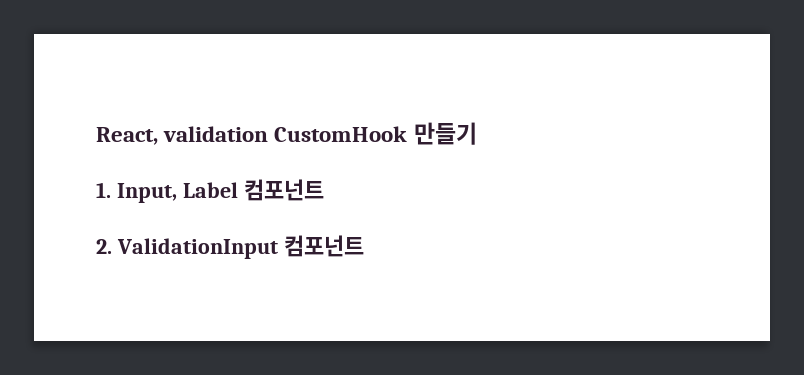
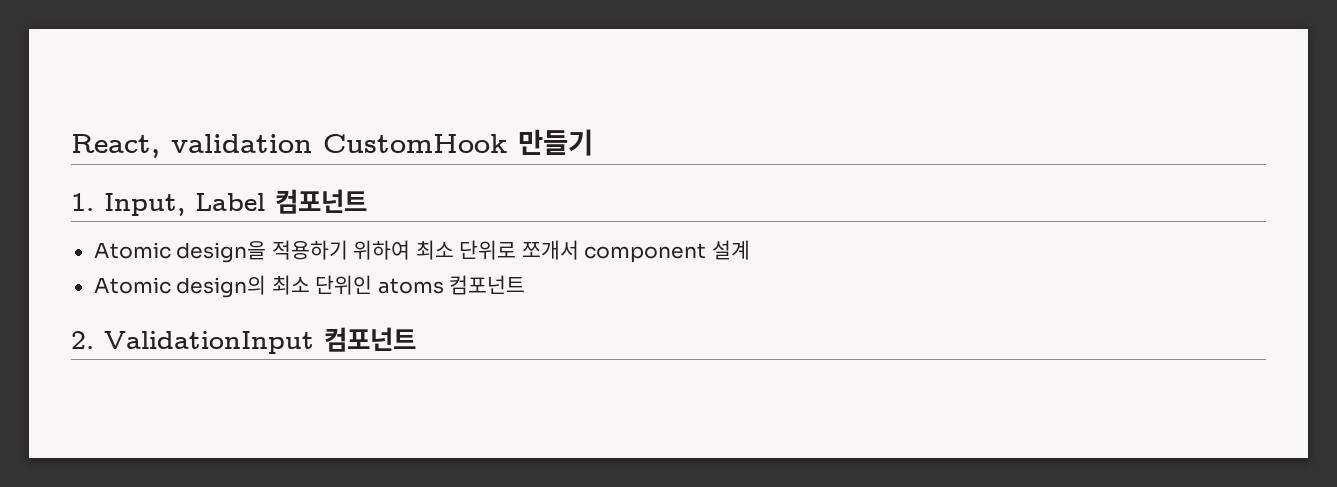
+ Atomic design을 적용하기 위하여 최소 단위로 쪼개서 component 설계
+ Atomic design의 최소 단위인 atoms 컴포넌트

